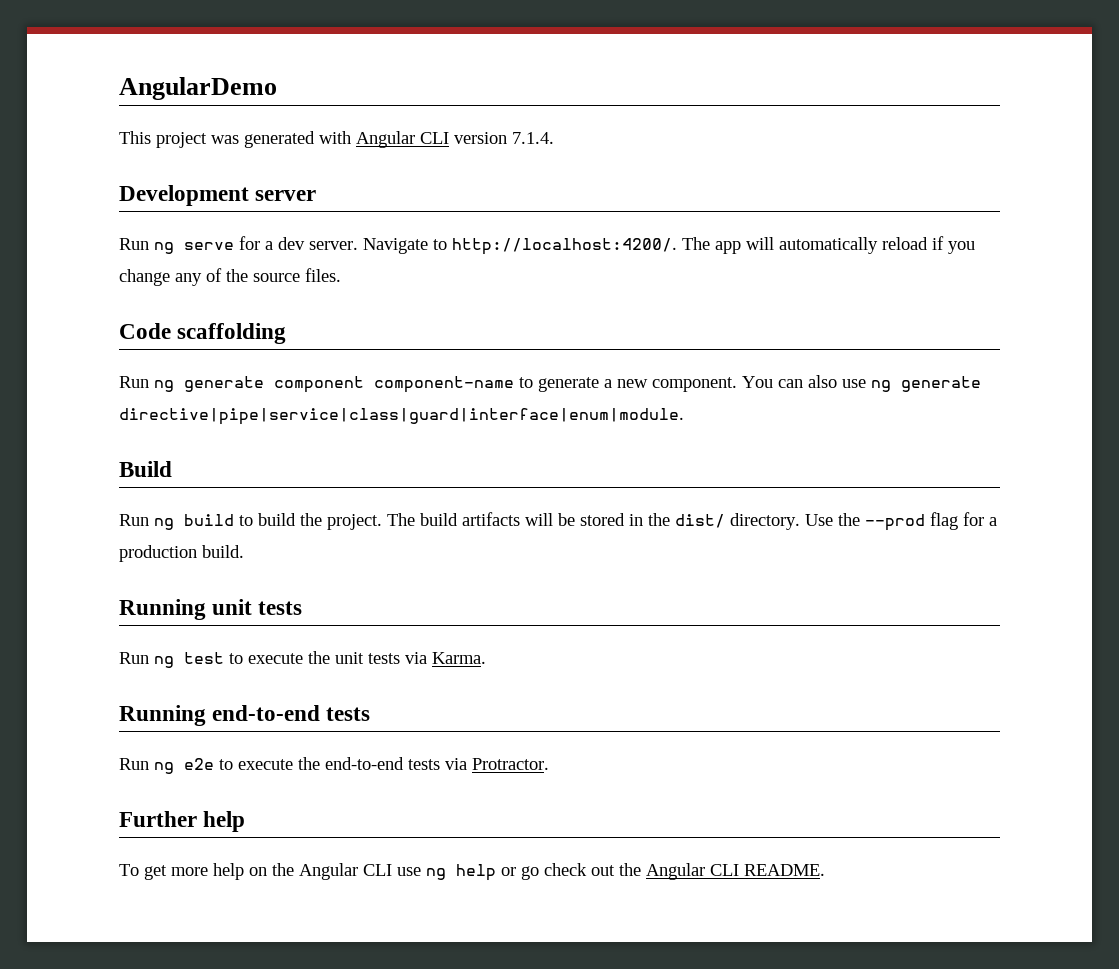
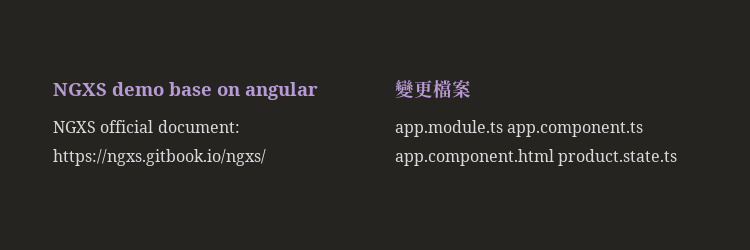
- AngularDemo
- This project was generated with Angular CLI version 7.1.4.
- Development server
- Run ng serve for a dev server. Navigate to http://localhost:4200/. The app will automatically reload if you change any of the source files.
- Code scaffolding
- Run ng generate component component-name to generate a new component. You can also use ng generate directive|pipe|service|class|guard|interface|enum|module.
- Build
- Run ng build to build the project. The build artifacts will be stored in the dist/ directory. Use the --prod flag for a production build.
- Running unit tests
- Run ng test to execute the unit tests via Karma.
- Running end-to-end tests
- Run ng e2e to execute the end-to-end tests via Protractor.
- Further help
- To get more help on the Angular CLI use ng help or go check out the Angular CLI README.
+ NGXS demo base on angular
+ NGXS official document: https://ngxs.gitbook.io/ngxs/
+ 變更檔案
+ app.module.ts app.component.ts app.component.html product.state.ts

